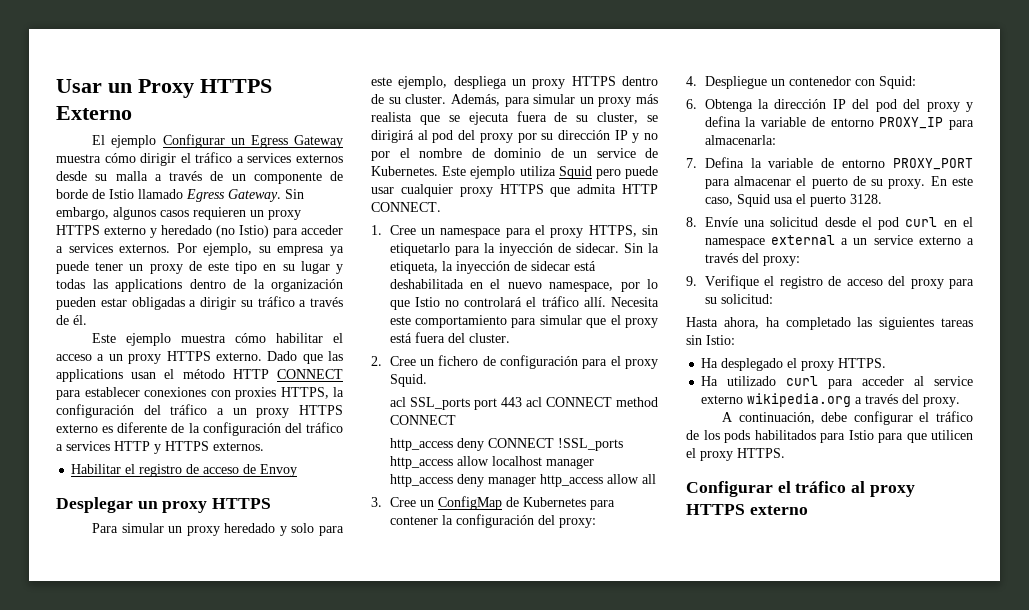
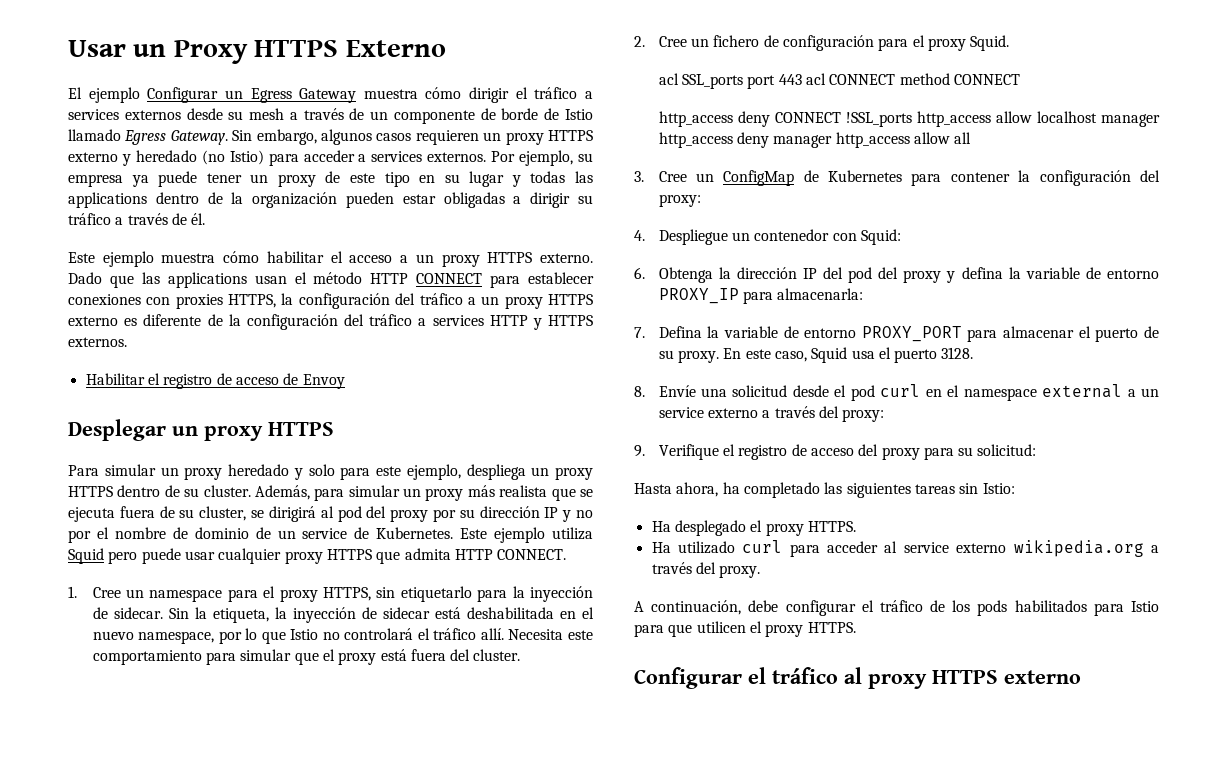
- El ejemplo Configurar un Egress Gateway muestra cómo dirigir el tráfico a services externos desde su malla a través de un componente de borde de Istio llamado Egress Gateway.
+ El ejemplo Configurar un Egress Gateway muestra cómo dirigir el tráfico a services externos desde su mesh a través de un componente de borde de Istio llamado Egress Gateway.

